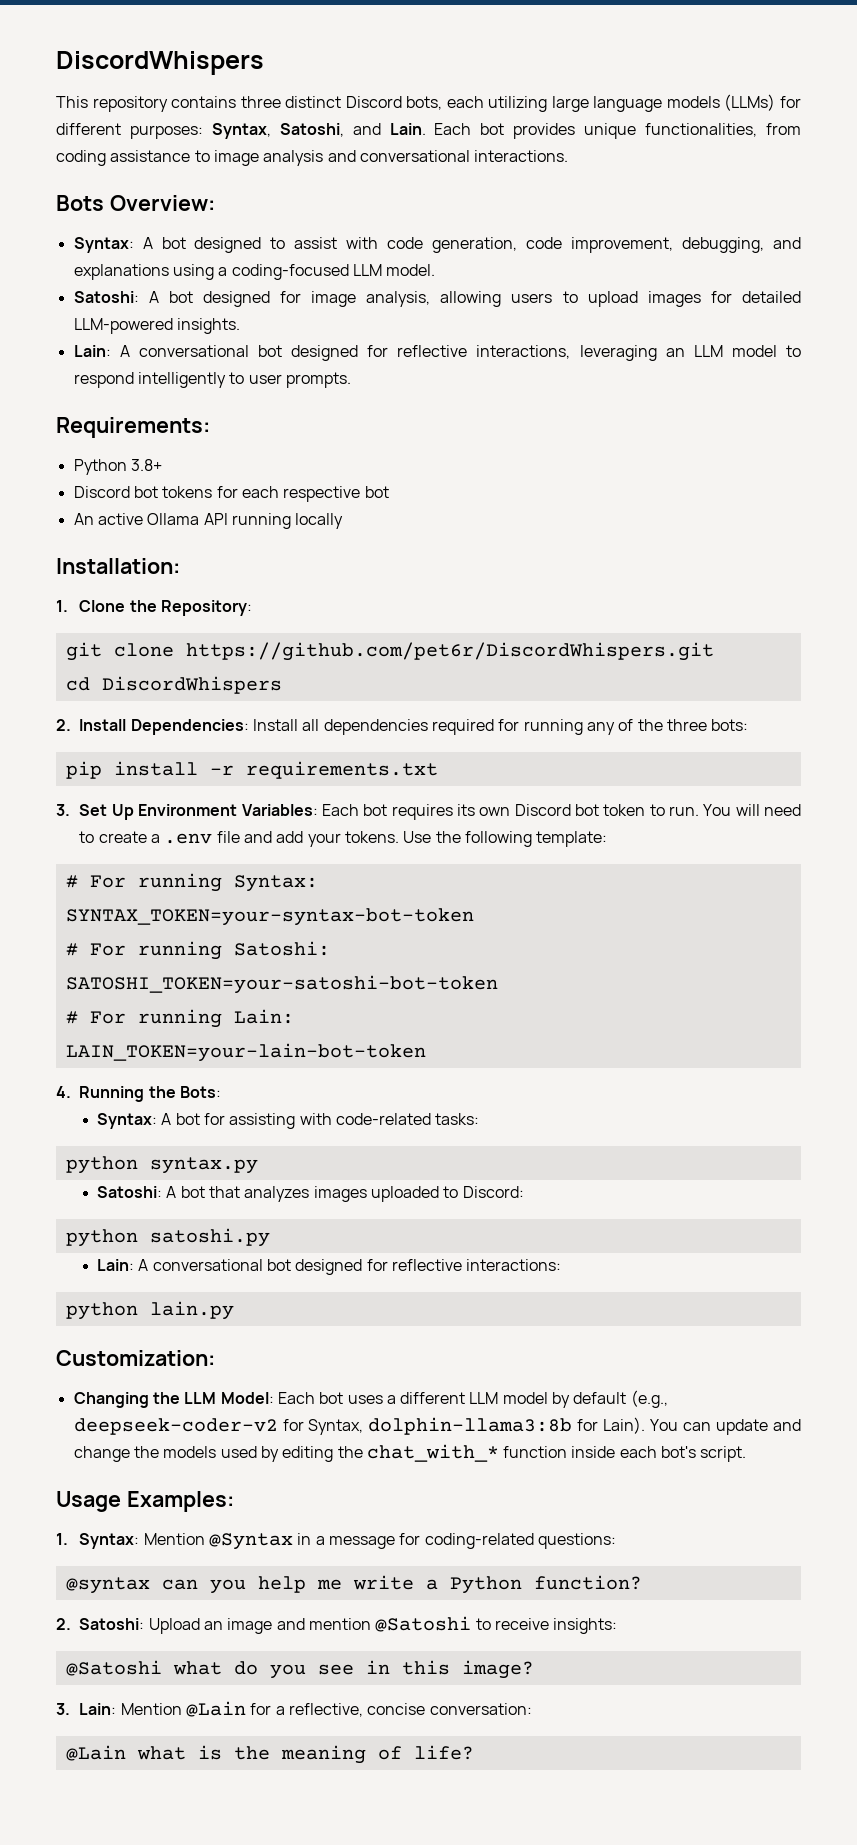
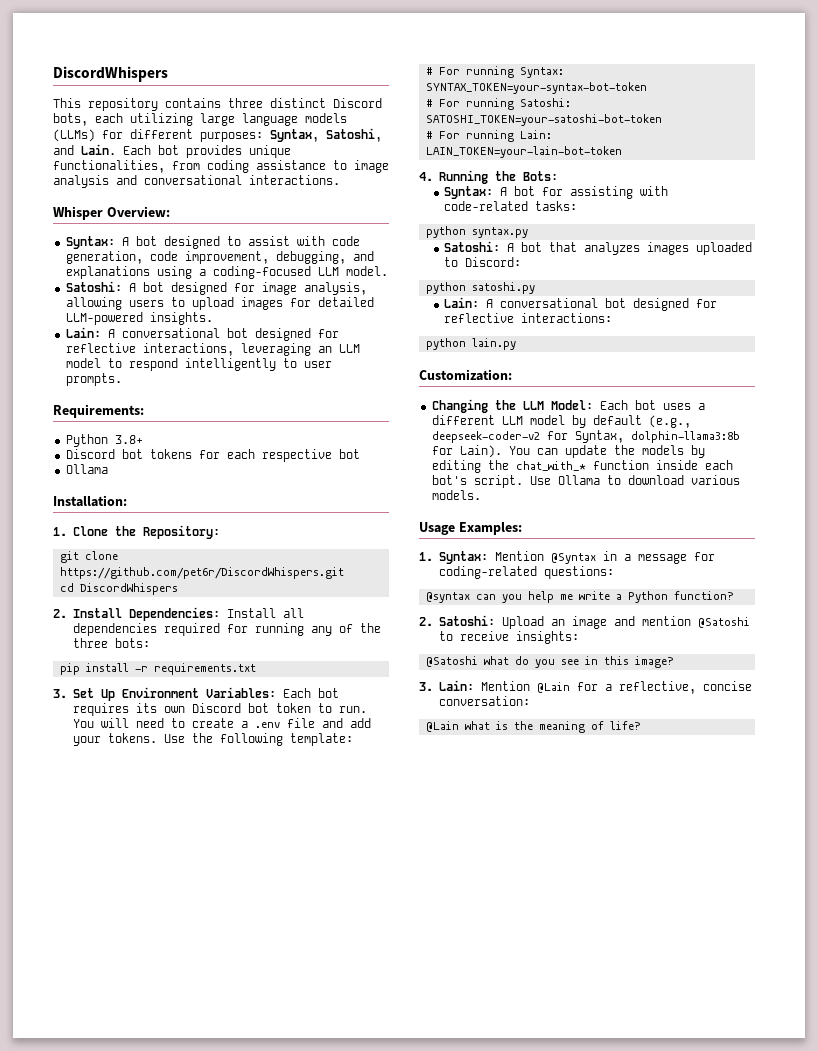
- Bots Overview:
+ Whisper Overview:
  Discord bot tokens for each respective bot
- An active Ollama API running locally
+ Ollama
- You can update and change the models used by editing the chat_with_* function inside each bot's script.
+ You can update the models by editing the chat_with_* function inside each bot's script. Use Ollama to download various models.

